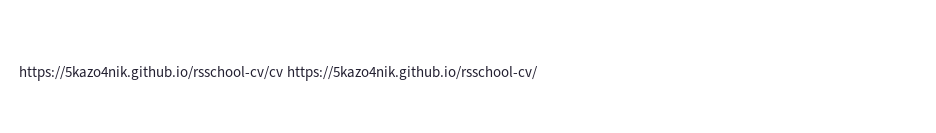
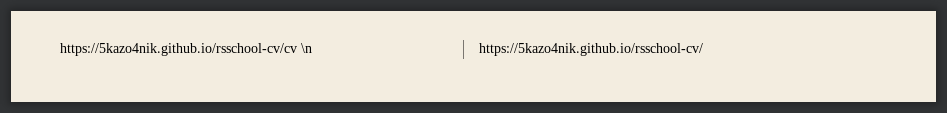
- https://5kazo4nik.github.io/rsschool-cv/cv https://5kazo4nik.github.io/rsschool-cv/
+ https://5kazo4nik.github.io/rsschool-cv/cv \n https://5kazo4nik.github.io/rsschool-cv/

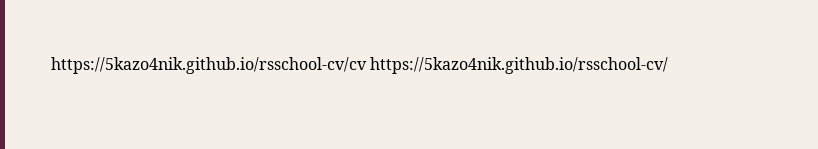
- https://5kazo4nik.github.io/rsschool-cv/cv \n https://5kazo4nik.github.io/rsschool-cv/
+ https://5kazo4nik.github.io/rsschool-cv/cv https://5kazo4nik.github.io/rsschool-cv/

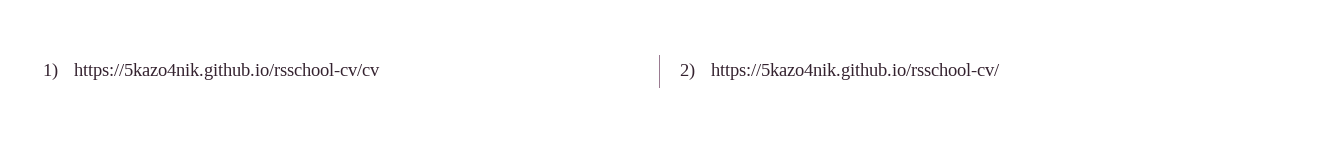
- https://5kazo4nik.github.io/rsschool-cv/cv https://5kazo4nik.github.io/rsschool-cv/
+ 1) https://5kazo4nik.github.io/rsschool-cv/cv
+ 2) https://5kazo4nik.github.io/rsschool-cv/

